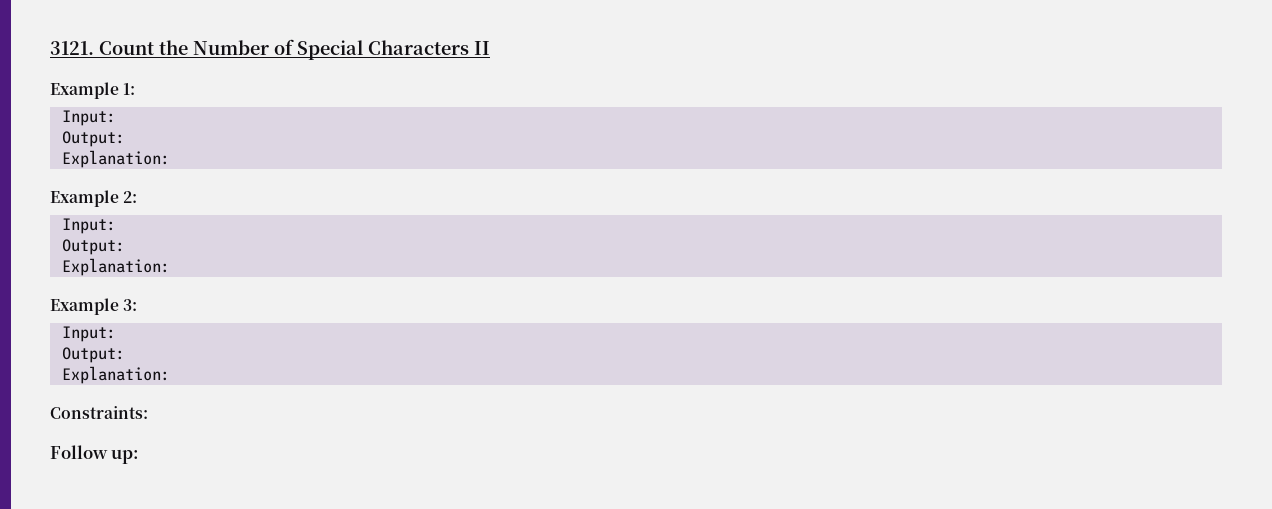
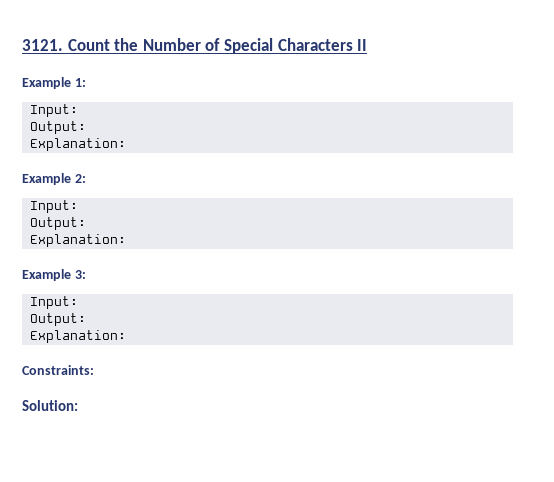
- Follow up:
+ Solution:

